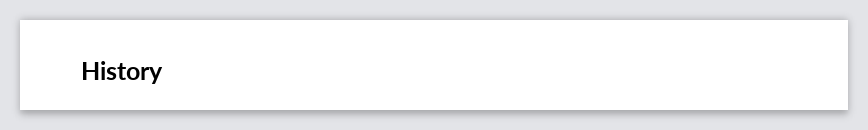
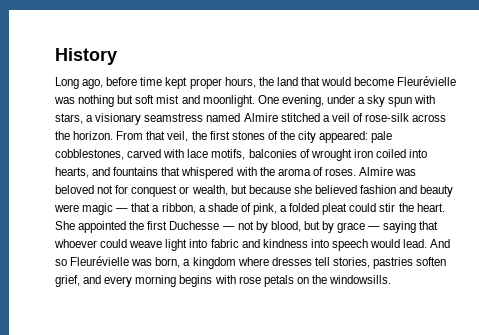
+ Long ago, before time kept proper hours, the land that would become Fleurévielle was nothing but soft mist and moonlight. One evening, under a sky spun with stars, a visionary seamstress named Almire stitched a veil of rose‑silk across the horizon. From that veil, the first stones of the city appeared: pale cobblestones, carved with lace motifs, balconies of wrought iron coiled into hearts, and fountains that whispered with the aroma of roses. Almire was beloved not for conquest or wealth, but because she believed fashion and beauty were magic — that a ribbon, a shade of pink, a folded pleat could stir the heart. She appointed the first Duchesse — not by blood, but by grace — saying that whoever could weave light into fabric and kindness into speech would lead. And so Fleurévielle was born, a kingdom where dresses tell stories, pastries soften grief, and every morning begins with rose petals on the windowsills.

